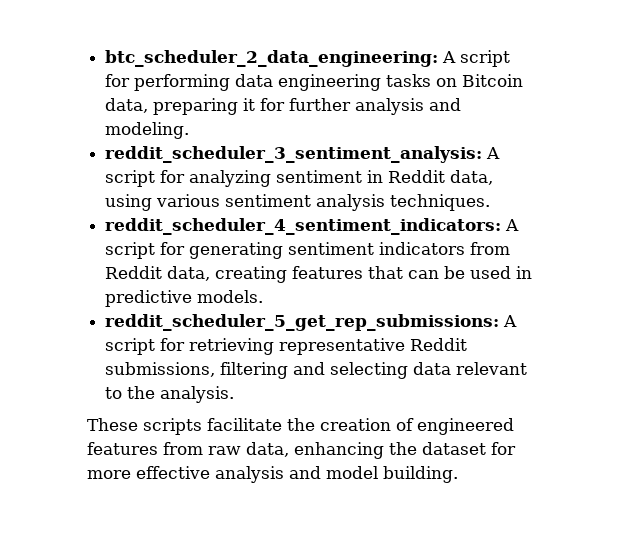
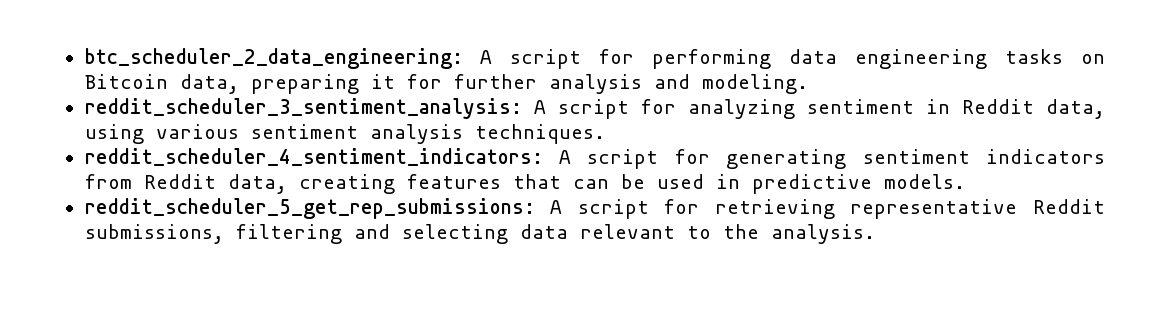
- These scripts facilitate the creation of engineered features from raw data, enhancing the dataset for more effective analysis and model building.

